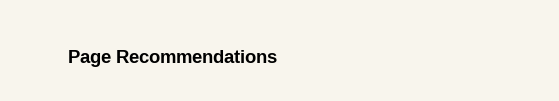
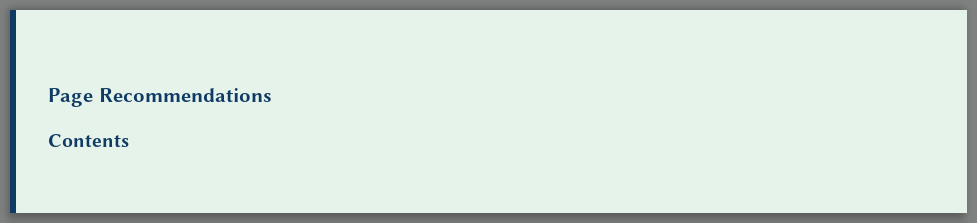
+ Contents

